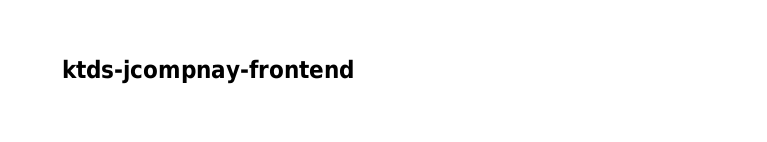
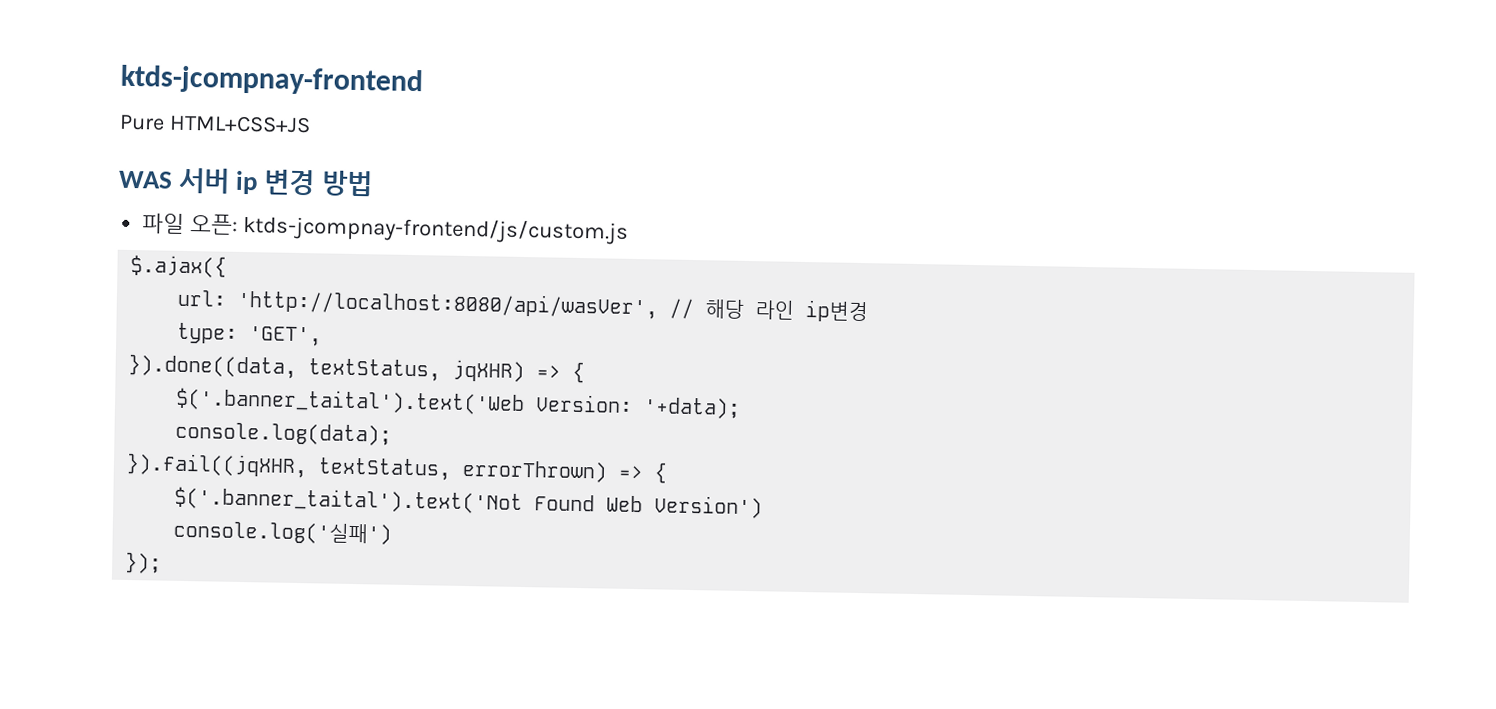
+ Pure HTML+CSS+JS
+ WAS 서버 ip 변경 방법
+ 파일 오픈: ktds-jcompnay-frontend/js/custom.js
+ $.ajax({
+ url: 'http://localhost:8080/api/wasVer', // 해당 라인 ip변경
+ type: 'GET',
+ }).done((data, textStatus, jqXHR) => {
+ $('.banner_taital').text('Web Version: '+data);
+ console.log(data);
+ }).fail((jqXHR, textStatus, errorThrown) => {
+ $('.banner_taital').text('Not Found Web Version')
+ console.log('실패')
+ });

